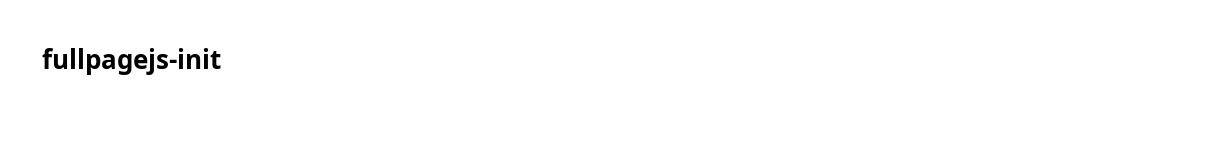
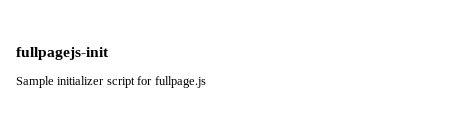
+ Sample initializer script for fullpage.js

